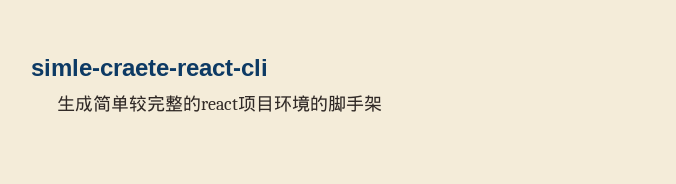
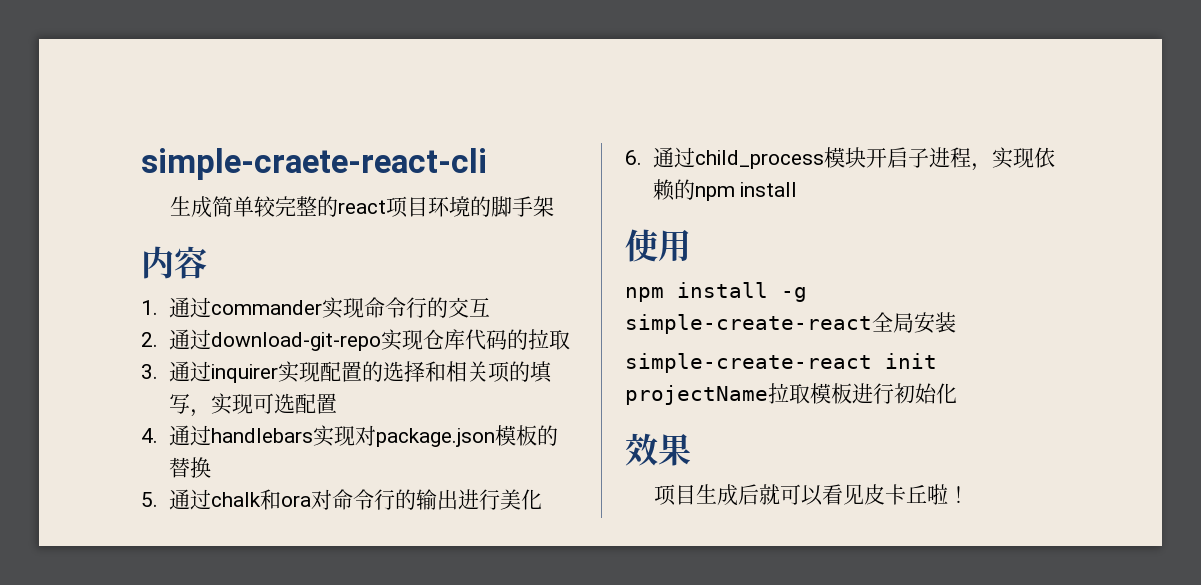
- simle-craete-react-cli
+ simple-craete-react-cli
+ 内容
+ 1.通过commander实现命令行的交互
+ 2.通过download-git-repo实现仓库代码的拉取
+ 3.通过inquirer实现配置的选择和相关项的填写，实现可选配置
+ 4.通过handlebars实现对package.json模板的替换
+ 5.通过chalk和ora对命令行的输出进行美化
+ 6.通过child_process模块开启子进程，实现依赖的npm install
+ 使用
+ npm install -g simple-create-react全局安装
+ simple-create-react init projectName拉取模板进行初始化
+ 效果
+ 项目生成后就可以看见皮卡丘啦！

